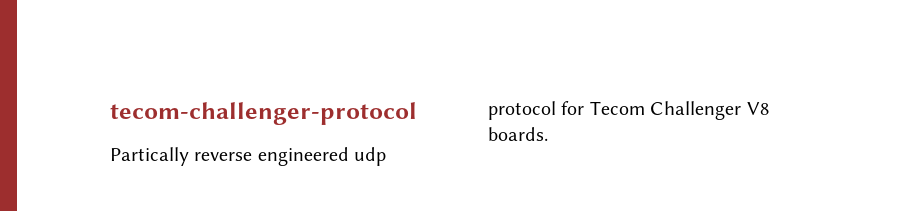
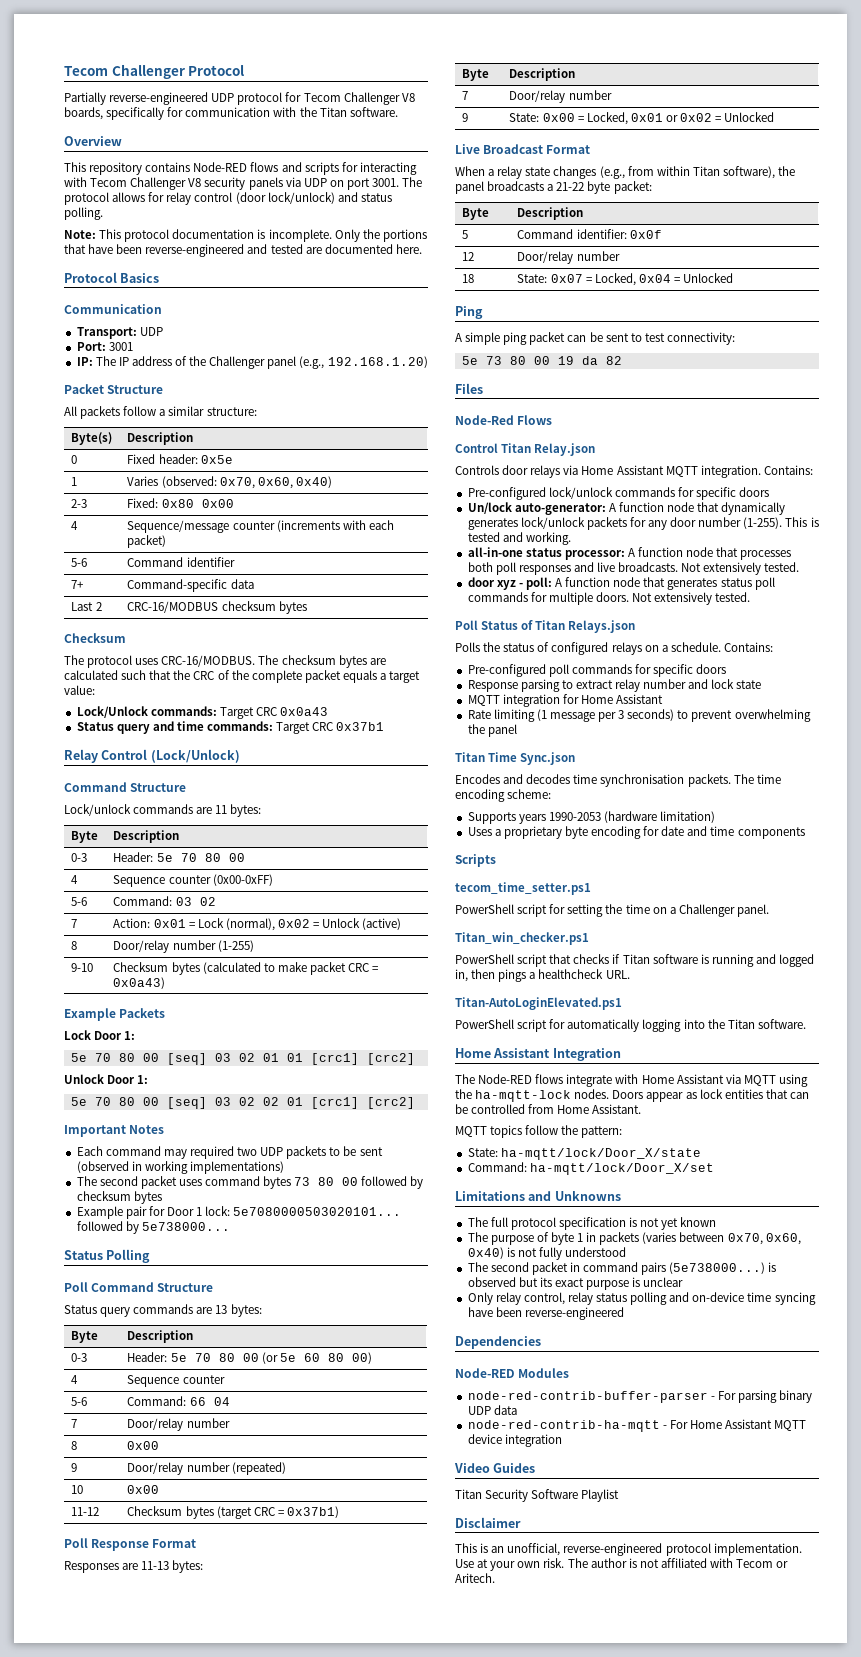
- tecom-challenger-protocol
- Partically reverse engineered udp protocol for Tecom Challenger V8 boards.
+ Tecom Challenger Protocol
+ Partially reverse-engineered UDP protocol for Tecom Challenger V8 boards, specifically for communication with the Titan software.
+ Overview
+ This repository contains Node-RED flows and scripts for interacting with Tecom Challenger V8 security panels via UDP on port 3001. The protocol allows for relay control (door lock/unlock) and status polling.
+ Note: This protocol documentation is incomplete. Only the portions that have been reverse-engineered and tested are documented here.
+ Protocol Basics
+ Communication
+ Transport: UDP
+ Port: 3001
+ IP: The IP address of the Challenger panel (e.g., 192.168.1.20)
+ Packet Structure
+ All packets follow a similar structure:
+ Byte(s) | Description
+ 0 | Fixed header: 0x5e
+ 1 | Varies (observed: 0x70, 0x60, 0x40)
+ 2-3 | Fixed: 0x80 0x00
+ 4 | Sequence/message counter (increments with each packet)
+ 5-6 | Command identifier
+ 7+ | Command-specific data
+ Last 2 | CRC-16/MODBUS checksum bytes
+ Checksum
+ The protocol uses CRC-16/MODBUS. The checksum bytes are calculated such that the CRC of the complete packet equals a target value:
+ Lock/Unlock commands: Target CRC 0x0a43
+ Status query and time commands: Target CRC 0x37b1
+ Relay Control (Lock/Unlock)
+ Command Structure
+ Lock/unlock commands are 11 bytes:
+ Byte | Description
+ 0-3 | Header: 5e 70 80 00
+ 4 | Sequence counter (0x00-0xFF)
+ 5-6 | Command: 03 02
+ 7 | Action: 0x01 = Lock (normal), 0x02 = Unlock (active)
+ 8 | Door/relay number (1-255)
+ 9-10 | Checksum bytes (calculated to make packet CRC = 0x0a43)
+ Example Packets
+ Lock Door 1:
+ 5e 70 80 00 [seq] 03 02 01 01 [crc1] [crc2]
+ Unlock Door 1:
+ 5e 70 80 00 [seq] 03 02 02 01 [crc1] [crc2]
+ Important Notes
+ Each command may required two UDP packets to be sent (observed in working implementations)
+ The second packet uses command bytes 73 80 00 followed by checksum bytes
+ Example pair for Door 1 lock: 5e7080000503020101... followed by 5e738000...
+ Status Polling
+ Poll Command Structure
+ Status query commands are 13 bytes:
+ Byte | Description
+ 0-3 | Header: 5e 70 80 00 (or 5e 60 80 00)
+ 4 | Sequence counter
+ 5-6 | Command: 66 04
+ 7 | Door/relay number
+ 8 | 0x00
+ 9 | Door/relay number (repeated)
+ 10 | 0x00
+ 11-12 | Checksum bytes (target CRC = 0x37b1)
+ Poll Response Format
+ Responses are 11-13 bytes:
+ Byte | Description
+ 7 | Door/relay number
+ 9 | State: 0x00 = Locked, 0x01 or 0x02 = Unlocked
+ Live Broadcast Format
+ When a relay state changes (e.g., from within Titan software), the panel broadcasts a 21-22 byte packet:
+ Byte | Description
+ 5 | Command identifier: 0x0f
+ 12 | Door/relay number
+ 18 | State: 0x07 = Locked, 0x04 = Unlocked
+ Ping
+ A simple ping packet can be sent to test connectivity:
+ 5e 73 80 00 19 da 82
+ Files
+ Node-Red Flows
+ Control Titan Relay.json
+ Controls door relays via Home Assistant MQTT integration. Contains:
+ Pre-configured lock/unlock commands for specific doors
+ Un/lock auto-generator: A function node that dynamically generates lock/unlock packets for any door number (1-255). This is tested and working.
+ all-in-one status processor: A function node that processes both poll responses and live broadcasts. Not extensively tested.
+ door xyz - poll: A function node that generates status poll commands for multiple doors. Not extensively tested.
+ Poll Status of Titan Relays.json
+ Polls the status of configured relays on a schedule. Contains:
+ Pre-configured poll commands for specific doors
+ Response parsing to extract relay number and lock state
+ MQTT integration for Home Assistant
+ Rate limiting (1 message per 3 seconds) to prevent overwhelming the panel
+ Titan Time Sync.json
+ Encodes and decodes time synchronisation packets. The time encoding scheme:
+ Supports years 1990-2053 (hardware limitation)
+ Uses a proprietary byte encoding for date and time components
+ Scripts
+ tecom_time_setter.ps1
+ PowerShell script for setting the time on a Challenger panel.
+ Titan_win_checker.ps1
+ PowerShell script that checks if Titan software is running and logged in, then pings a healthcheck URL.
+ Titan-AutoLoginElevated.ps1
+ PowerShell script for automatically logging into the Titan software.
+ Home Assistant Integration
+ The Node-RED flows integrate with Home Assistant via MQTT using the ha-mqtt-lock nodes. Doors appear as lock entities that can be controlled from Home Assistant.
+ MQTT topics follow the pattern:
+ State: ha-mqtt/lock/Door_X/state
+ Command: ha-mqtt/lock/Door_X/set
+ Limitations and Unknowns
+ The full protocol specification is not yet known
+ The purpose of byte 1 in packets (varies between 0x70, 0x60, 0x40) is not fully understood
+ The second packet in command pairs (5e738000...) is observed but its exact purpose is unclear
+ Only relay control, relay status polling and on-device time syncing have been reverse-engineered
+ Dependencies
+ Node-RED Modules
+ node-red-contrib-buffer-parser - For parsing binary UDP data
+ node-red-contrib-ha-mqtt - For Home Assistant MQTT device integration
+ Video Guides
+ Titan Security Software Playlist
+ Disclaimer
+ This is an unofficial, reverse-engineered protocol implementation. Use at your own risk. The author is not affiliated with Tecom or Aritech.

